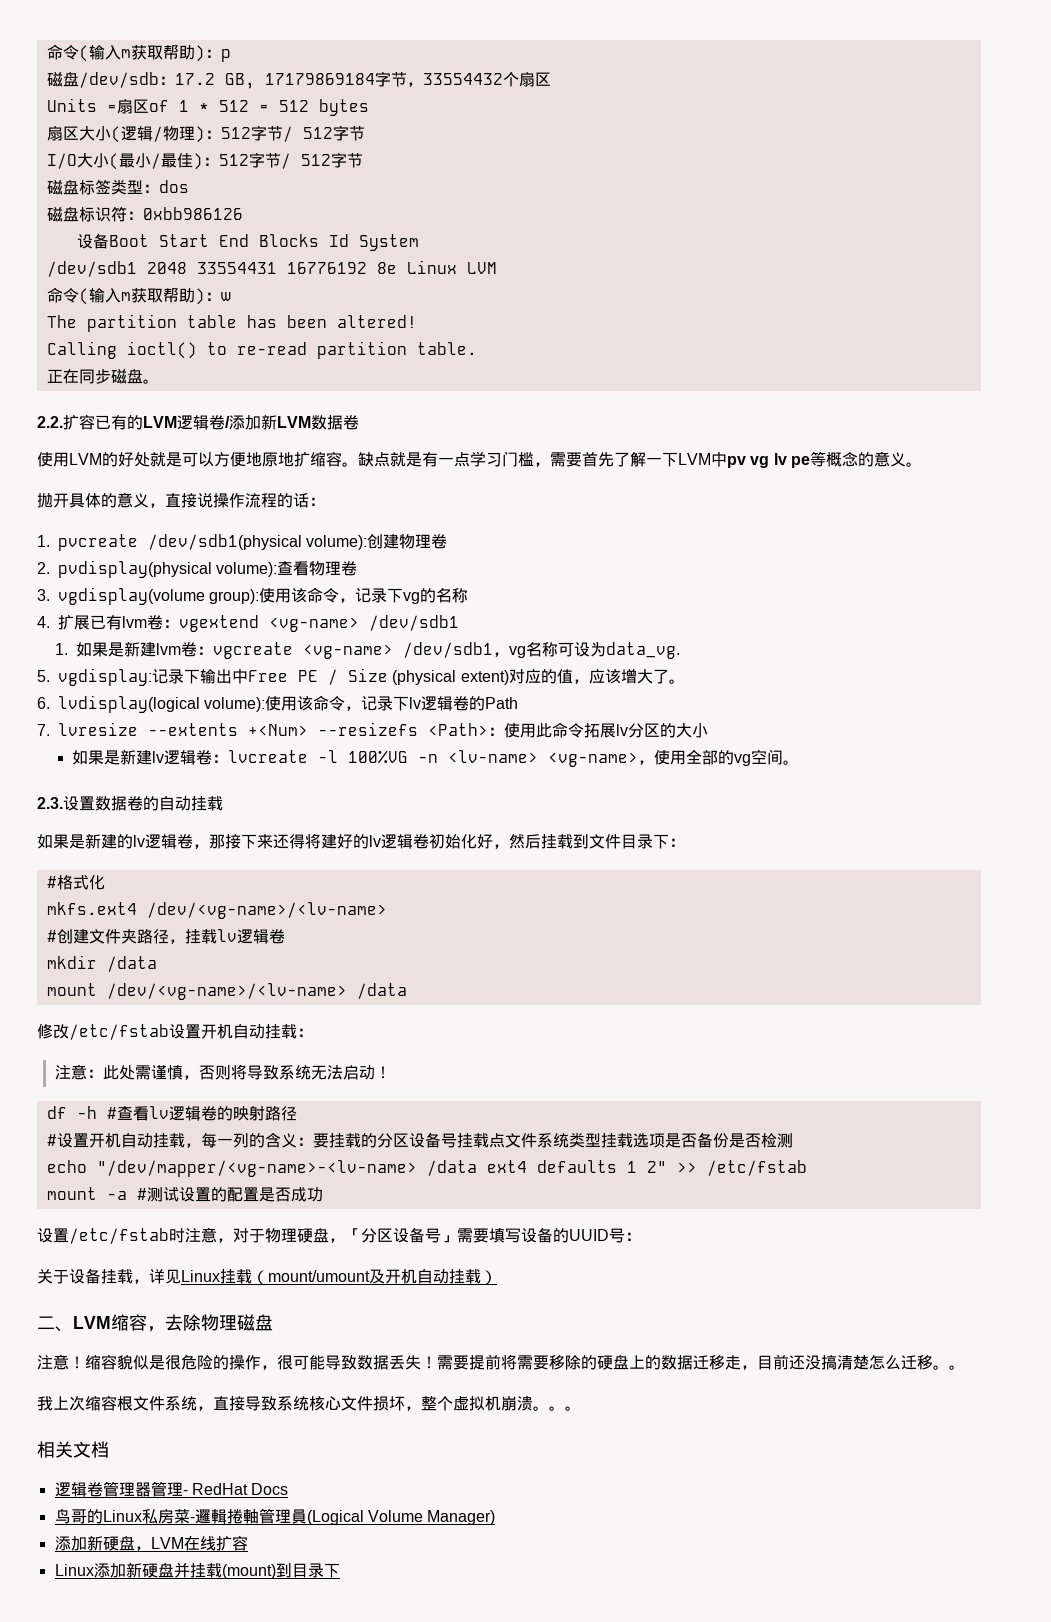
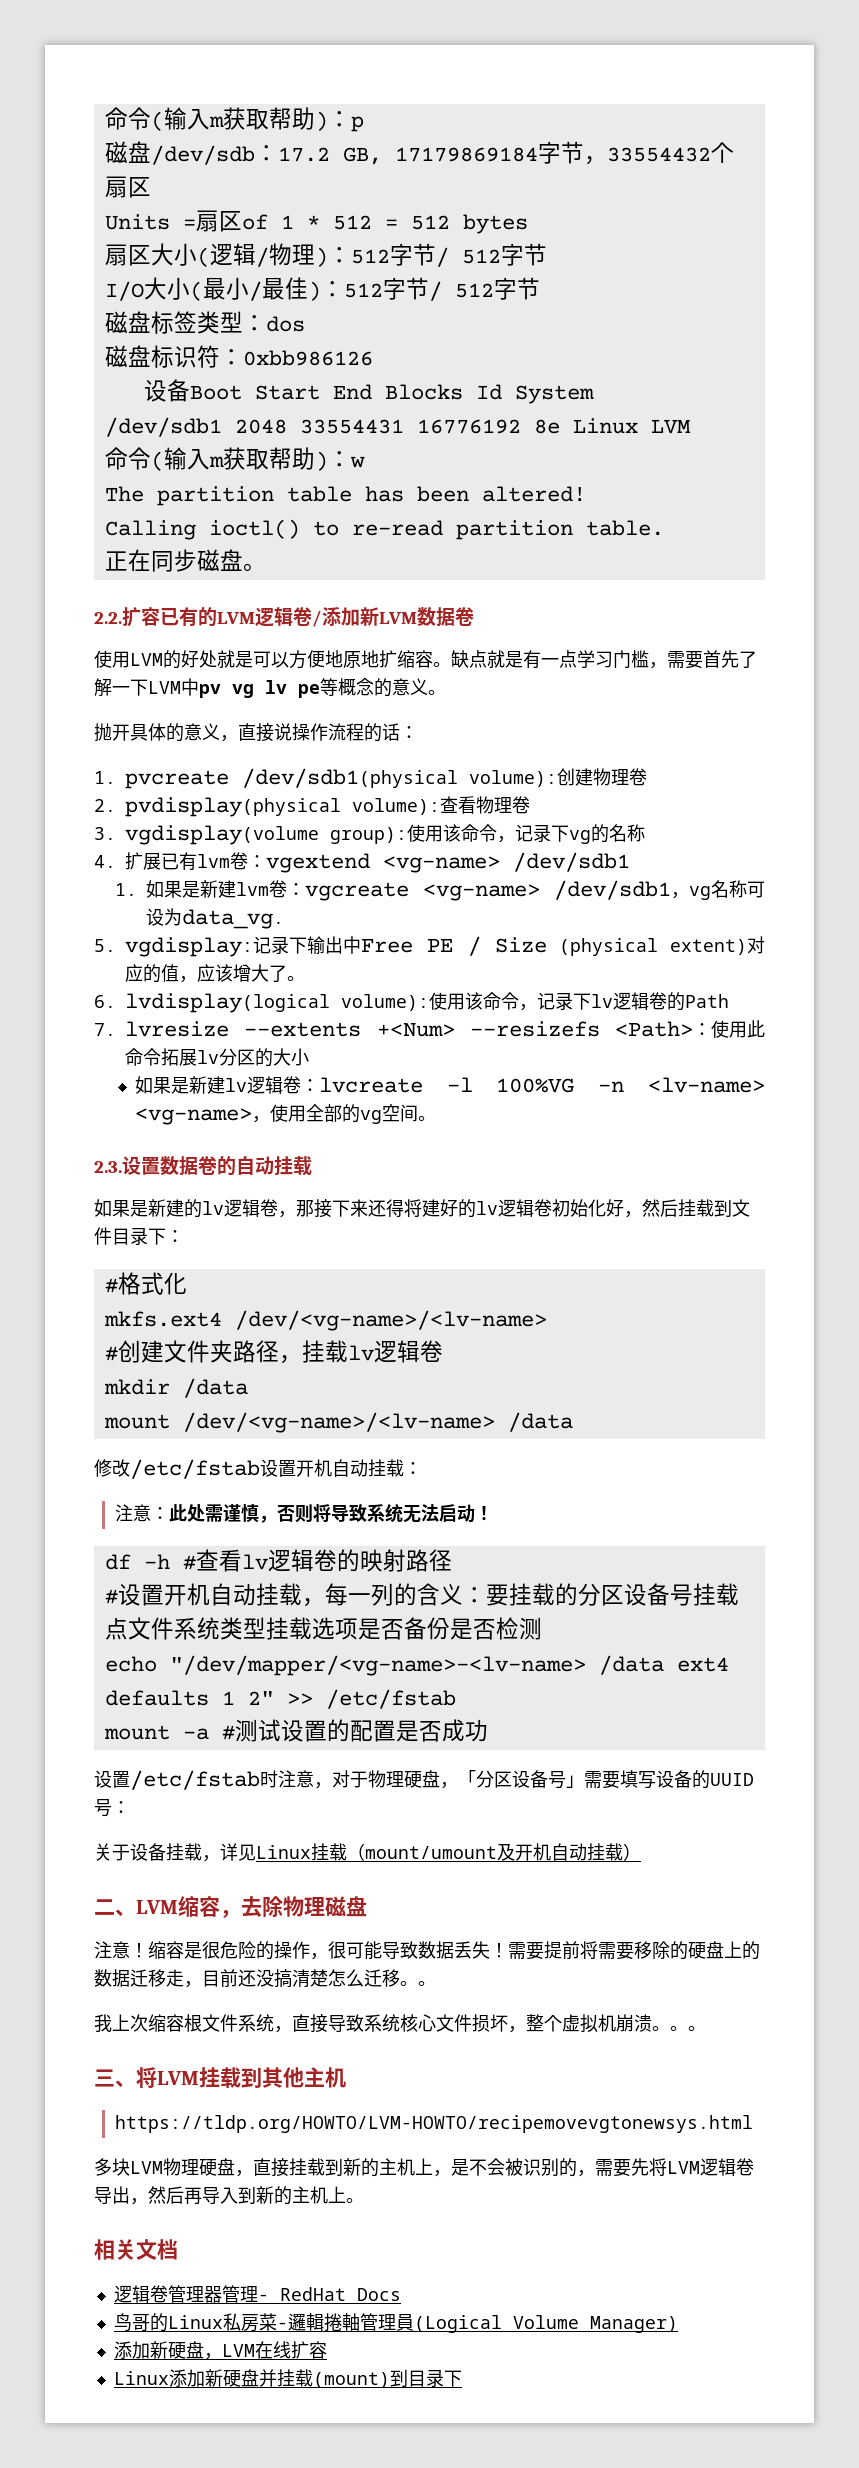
- 缩容貌似是很危险的操作，很可能导致数据丢失！
+ 缩容是很危险的操作，很可能导致数据丢失！
+ 三、将LVM挂载到其他主机
+ https://tldp.org/HOWTO/LVM-HOWTO/recipemovevgtonewsys.html
+ 多块LVM物理硬盘，直接挂载到新的主机上，是不会被识别的，需要先将LVM逻辑卷导出，然后再导入到新的主机上。

